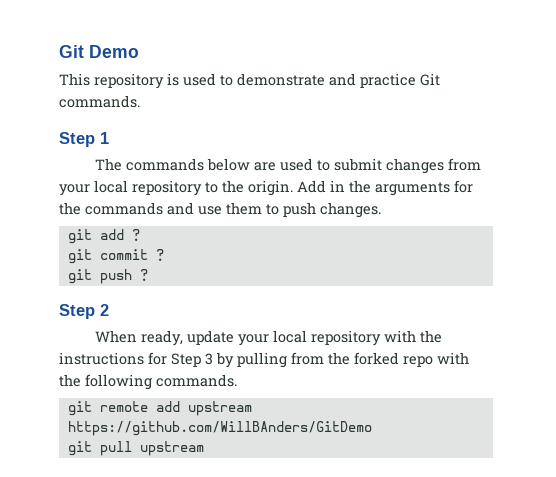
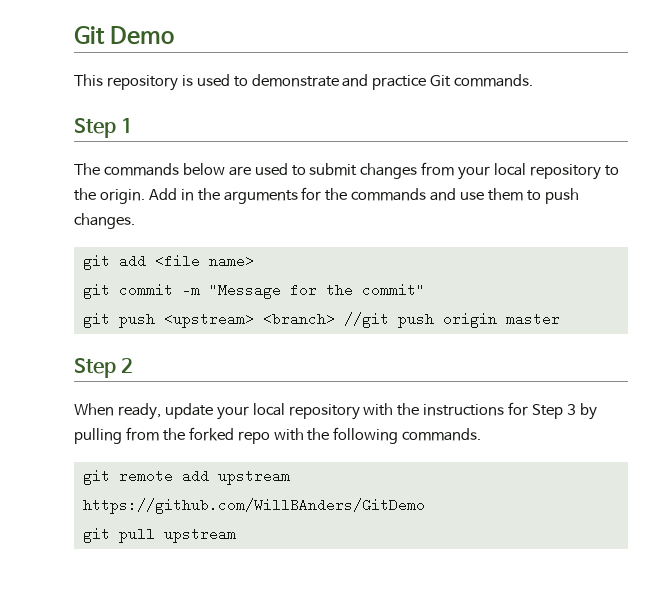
- git add ?
+ git add <file name>
- git commit ?
- git push ?
+ git commit -m "Message for the commit"
+ git push <upstream> <branch> //git push origin master

